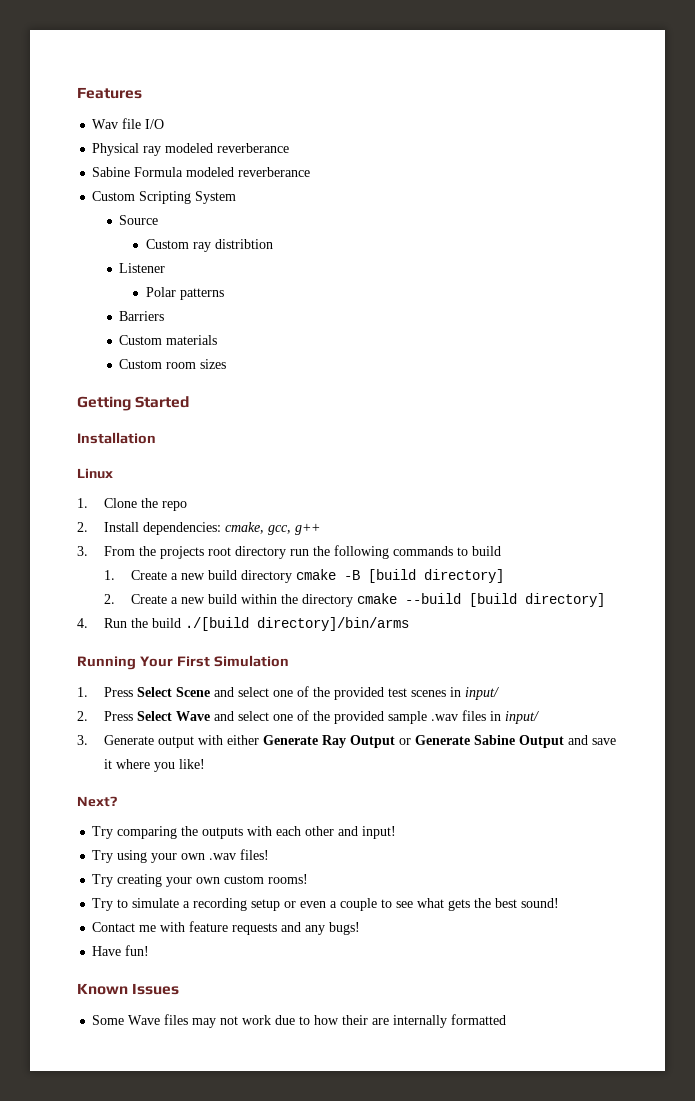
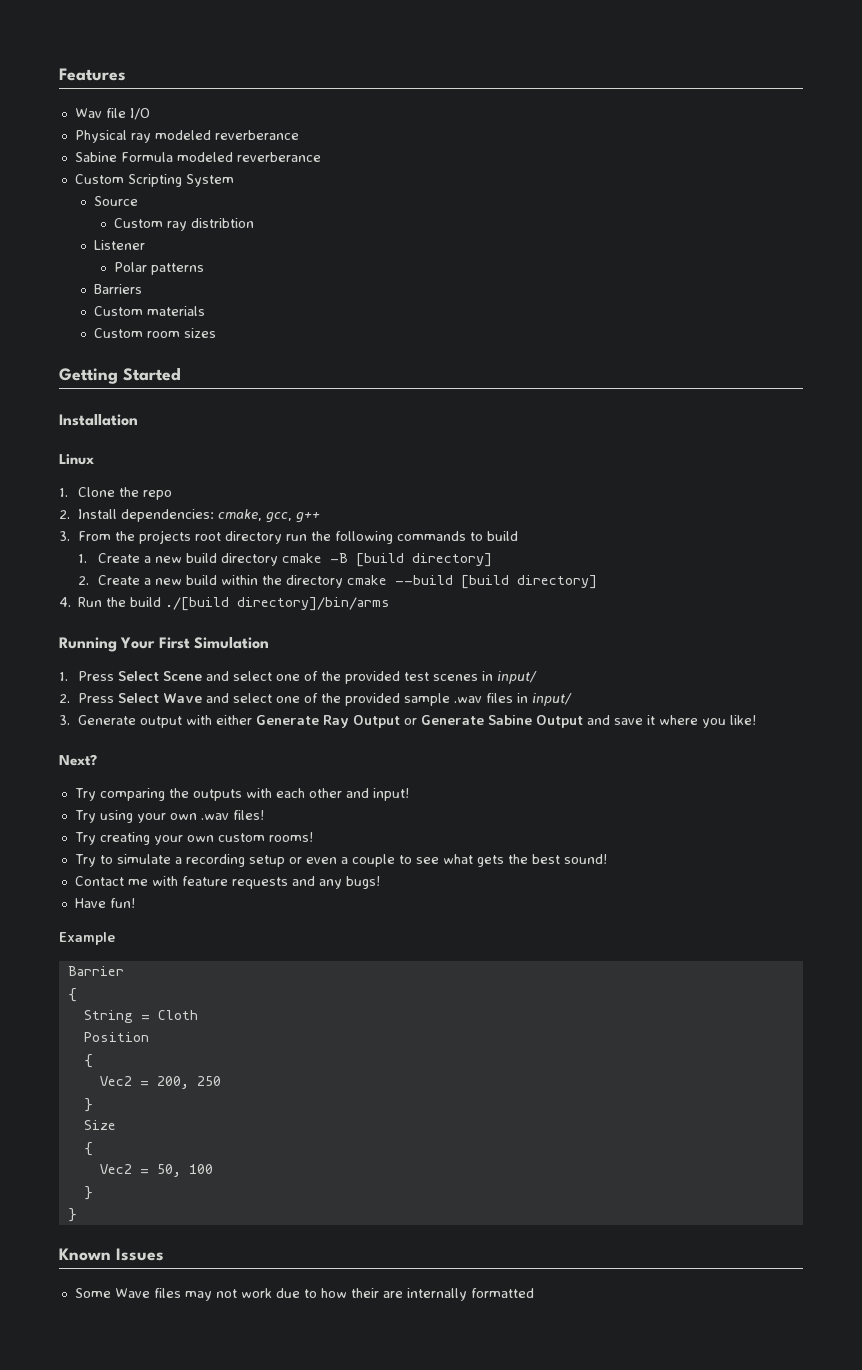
+ Example
+ Barrier
+ {
+ String = Cloth
+ Position
+ {
+ Vec2 = 200, 250
+ }
+ Size
+ {
+ Vec2 = 50, 100
+ }
+ }

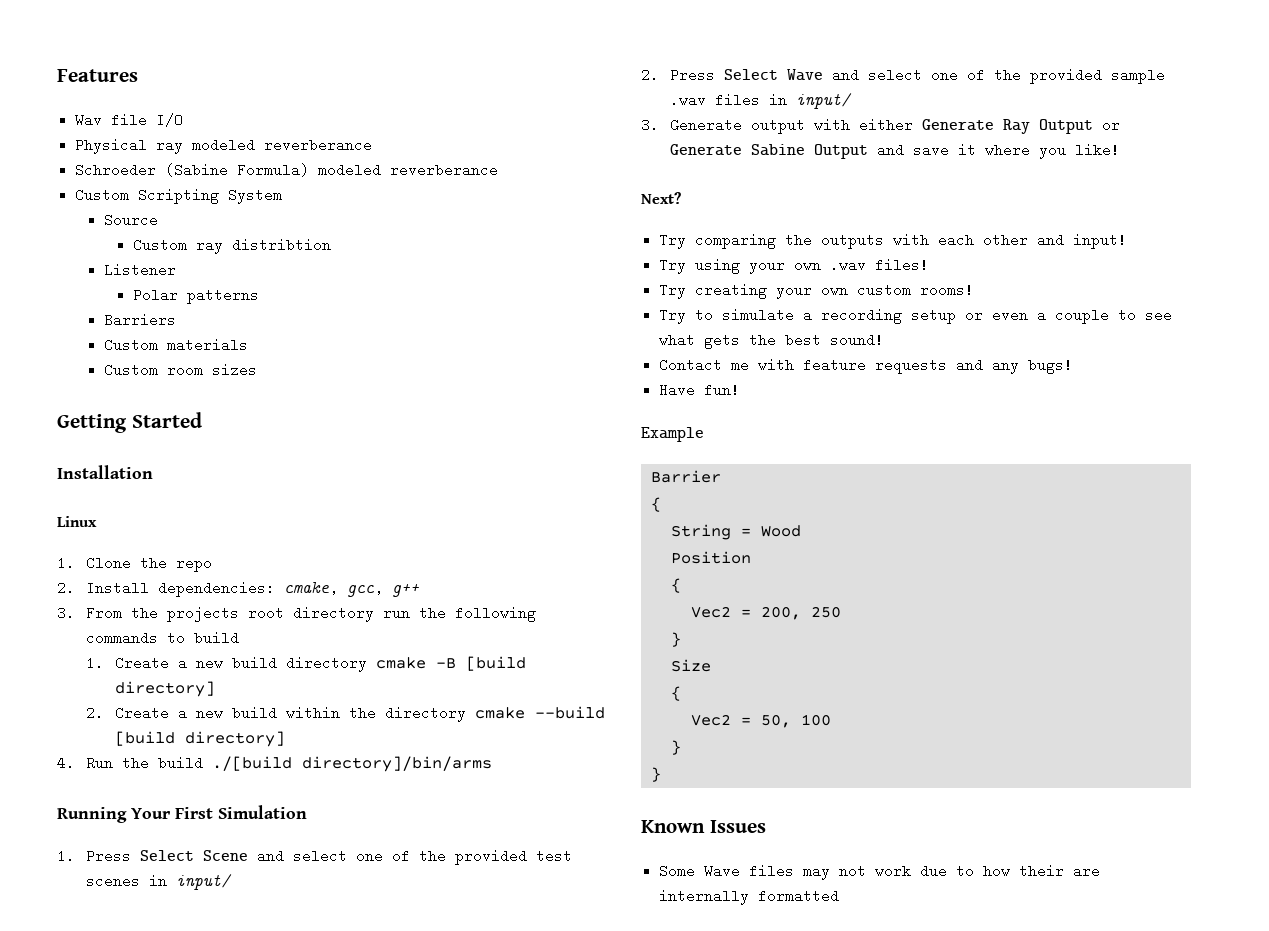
- Sabine Formula modeled reverberance
+ Schroeder (Sabine Formula) modeled reverberance
- String = Cloth
+ String = Wood

